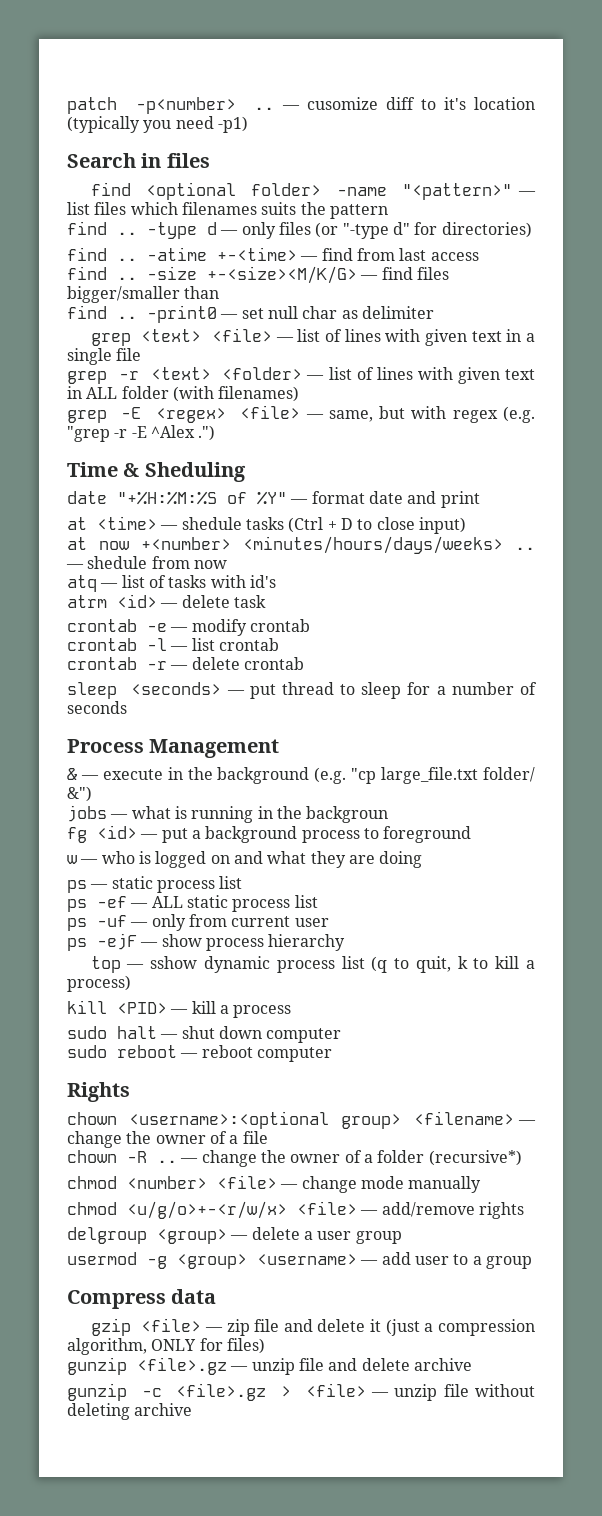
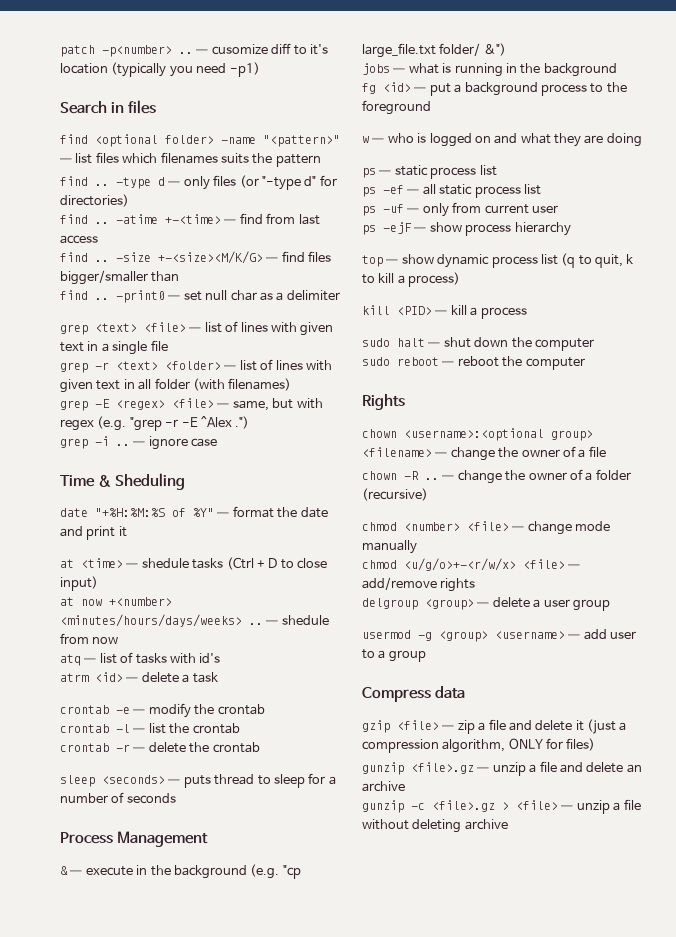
- -print0 — set null char as delimiter
+ -print0 — set null char as a delimiter
- grep -r <text> <folder> — list of lines with given text in ALL folder (with filenames)
+ grep -r <text> <folder> — list of lines with given text in all folder (with filenames)
+ grep -i .. — ignore case
- date "+%H:%M:%S of %Y" — format date and print
+ date "+%H:%M:%S of %Y" — format the date and print it
- atrm <id> — delete task
+ atrm <id> — delete a task
- crontab -e — modify crontab
+ crontab -e — modify the crontab
- crontab -l — list crontab
+ crontab -l — list the crontab
- crontab -r — delete crontab
+ crontab -r — delete the crontab
- sleep <seconds> — put thread to sleep for a number of seconds
+ sleep <seconds> — puts thread to sleep for a number of seconds
- jobs — what is running in the backgroun
+ jobs — what is running in the background
- fg <id> — put a background process to foreground
+ fg <id> — put a background process to the foreground
- ps -ef — ALL static process list
+ ps -ef — all static process list
- top — sshow dynamic process list (q to quit, k to kill a process)
+ top — show dynamic process list (q to quit, k to kill a process)
- sudo halt — shut down computer
+ sudo halt — shut down the computer
- sudo reboot — reboot computer
+ sudo reboot — reboot the computer
- — change the owner of a folder (recursive*)
+ — change the owner of a folder (recursive)
- gzip <file> — zip file and delete it (just a compression algorithm, ONLY for files)
+ gzip <file> — zip a file and delete it (just a compression algorithm, ONLY for files)
- gunzip <file>.gz — unzip file and delete archive
+ gunzip <file>.gz — unzip a file and delete an archive
- gunzip -c <file>.gz > <file> — unzip file without deleting archive
+ gunzip -c <file>.gz > <file> — unzip a file without deleting archive

